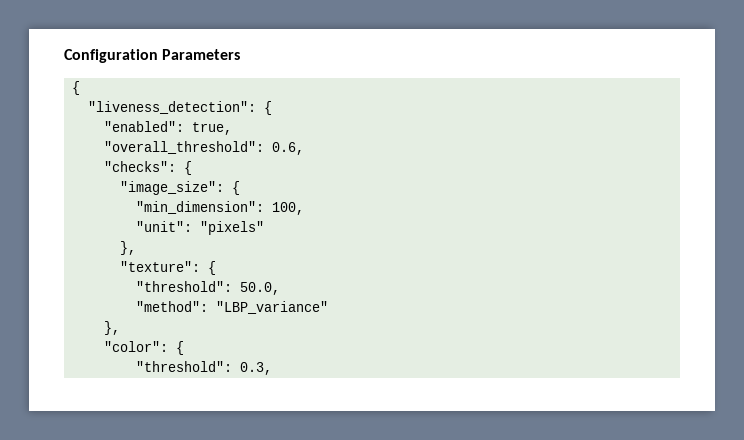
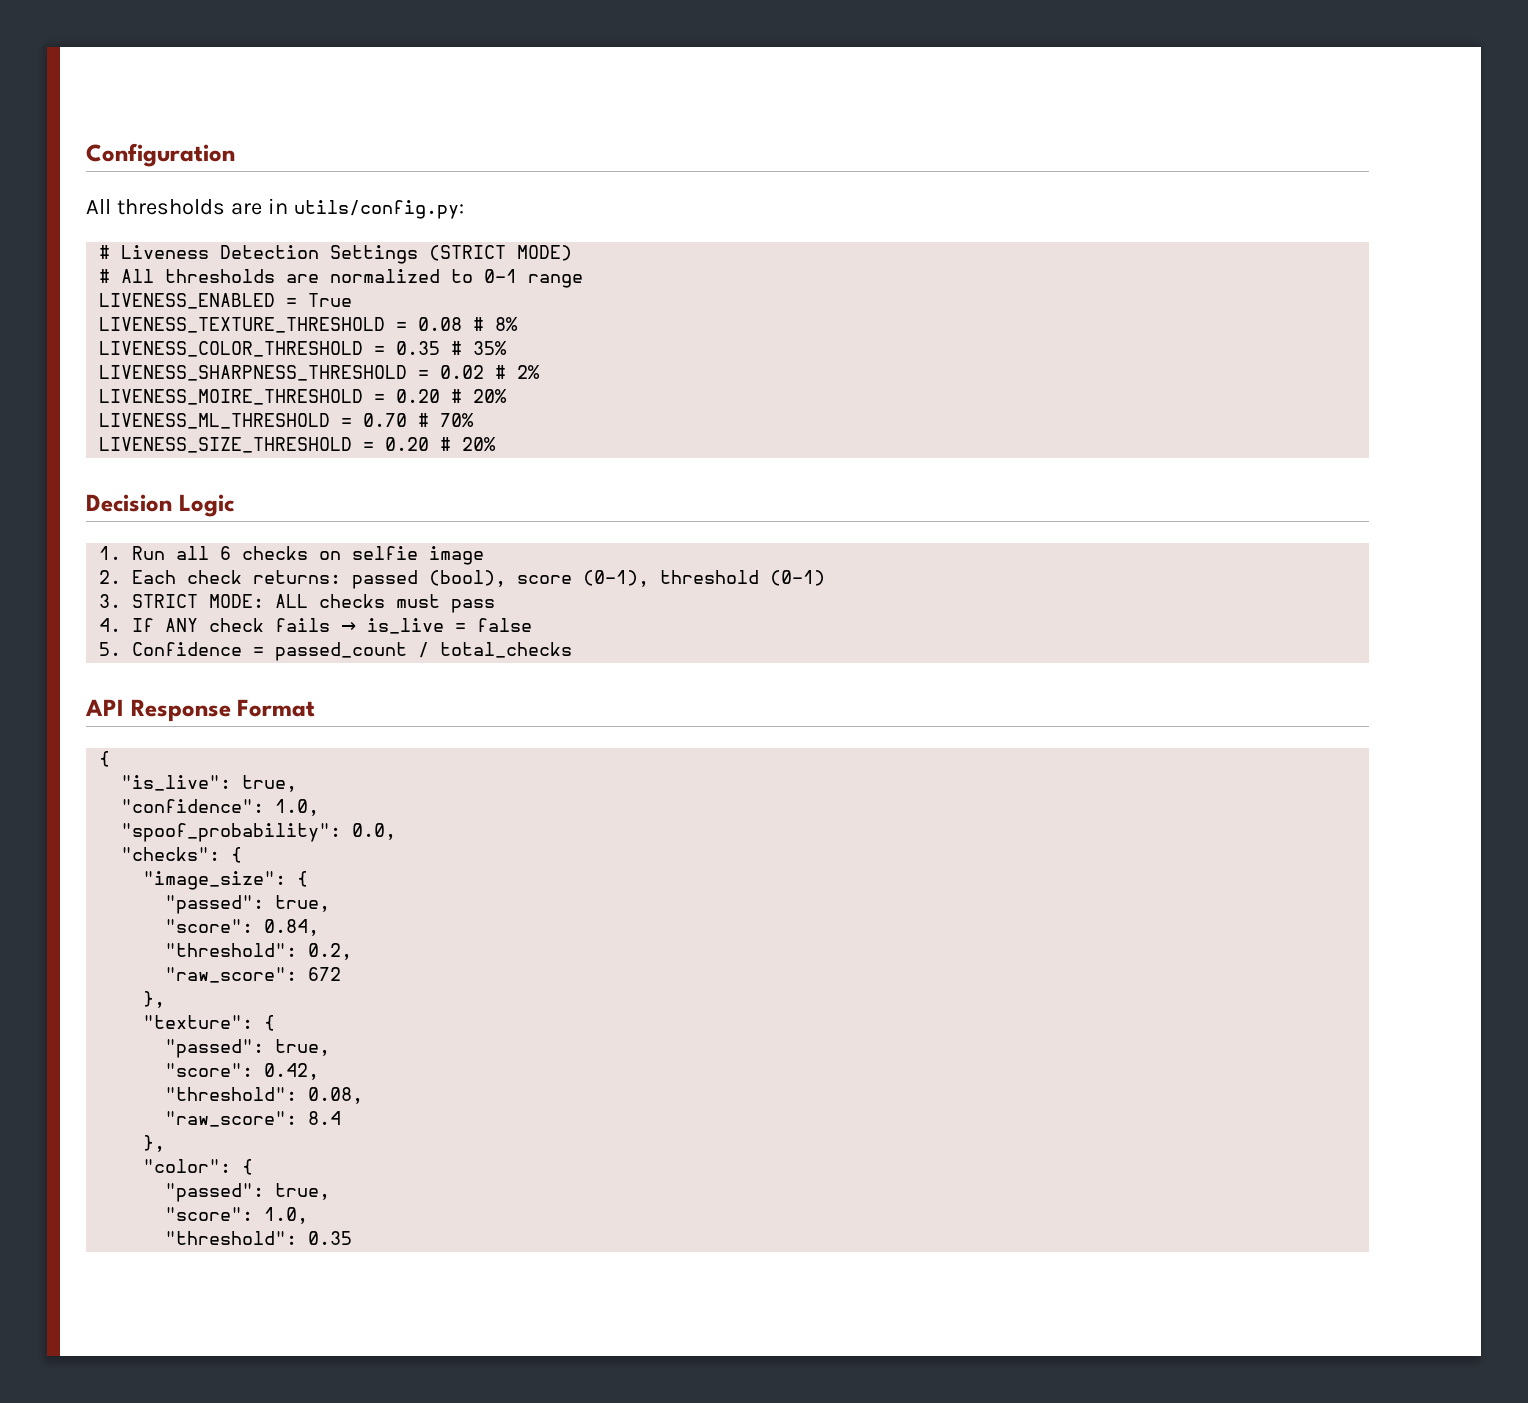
- Configuration Parameters
+ Configuration
+ All thresholds are in utils/config.py:
+ # Liveness Detection Settings (STRICT MODE)
+ # All thresholds are normalized to 0-1 range
+ LIVENESS_ENABLED = True
+ LIVENESS_TEXTURE_THRESHOLD = 0.08 # 8%
+ LIVENESS_COLOR_THRESHOLD = 0.35 # 35%
+ LIVENESS_SHARPNESS_THRESHOLD = 0.02 # 2%
+ LIVENESS_MOIRE_THRESHOLD = 0.20 # 20%
+ LIVENESS_ML_THRESHOLD = 0.70 # 70%
+ LIVENESS_SIZE_THRESHOLD = 0.20 # 20%
+ Decision Logic
+ 1. Run all 6 checks on selfie image
+ 2. Each check returns: passed (bool), score (0-1), threshold (0-1)
+ 3. STRICT MODE: ALL checks must pass
+ 4. If ANY check fails → is_live = false
+ 5. Confidence = passed_count / total_checks
+ API Response Format
  {
- "liveness_detection": {
- "enabled": true,
- "overall_threshold": 0.6,
+ "is_live": true,
+ "confidence": 1.0,
+ "spoof_probability": 0.0,
  "checks": {
  "image_size": {
- "min_dimension": 100,
- "unit": "pixels"
+ "passed": true,
+ "score": 0.84,
+ "threshold": 0.2,
+ "raw_score": 672
  },
  "texture": {
- "threshold": 50.0,
- "method": "LBP_variance"
+ "passed": true,
+ "score": 0.42,
+ "threshold": 0.08,
+ "raw_score": 8.4
  "color": {
- "threshold": 0.3,
+ "passed": true,
+ "score": 1.0,
+ "threshold": 0.35

